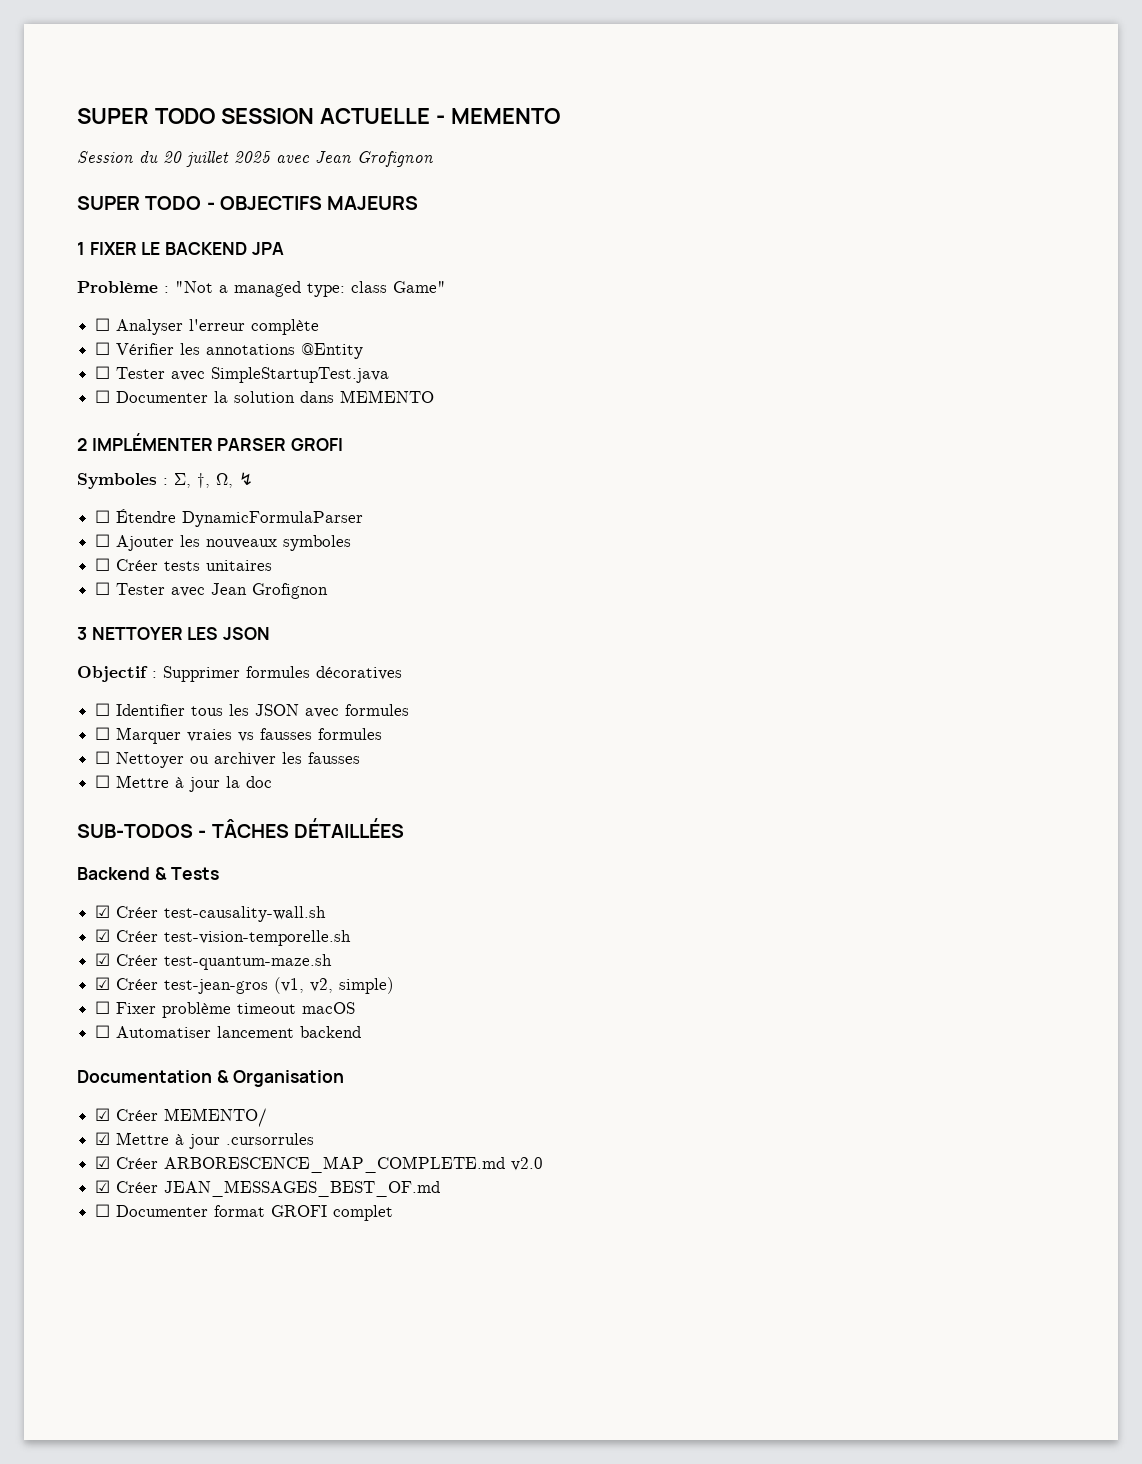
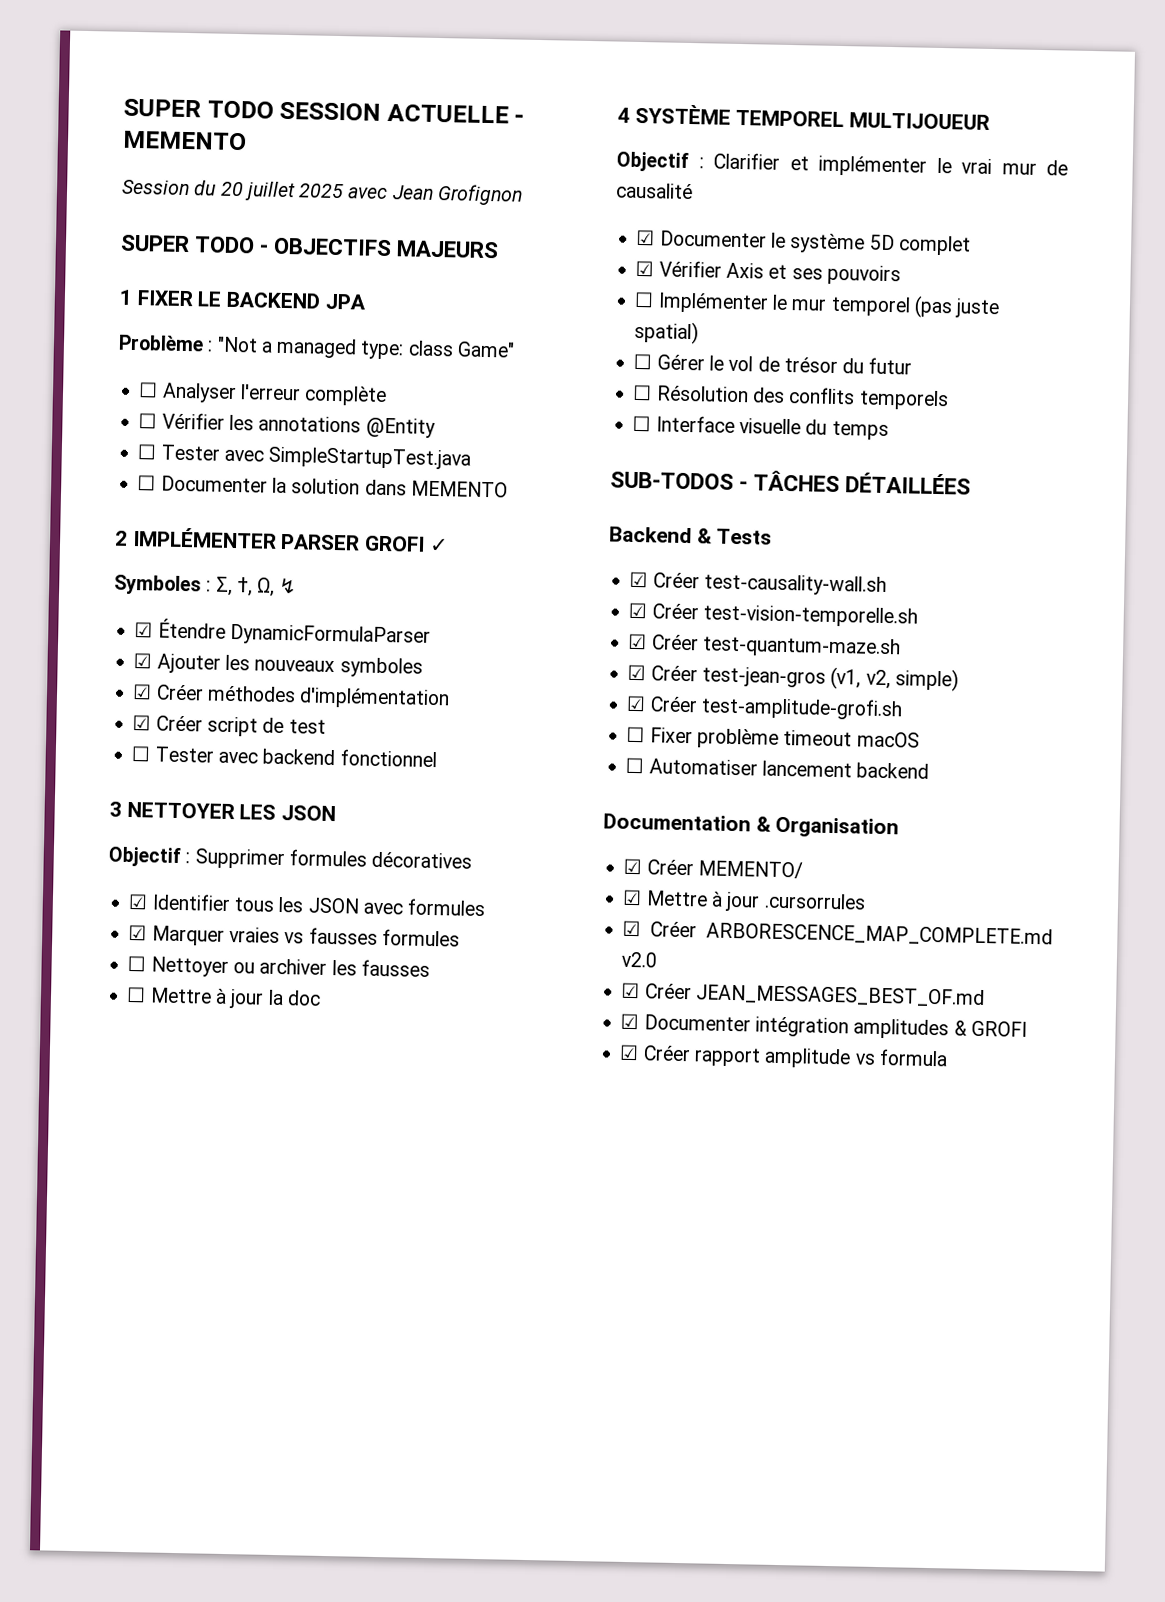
- 2 IMPLÉMENTER PARSER GROFI
+ 2 IMPLÉMENTER PARSER GROFI ✓
- ☐ Étendre DynamicFormulaParser
+ ☑ Étendre DynamicFormulaParser
- ☐ Ajouter les nouveaux symboles
+ ☑ Ajouter les nouveaux symboles
- ☐ Créer tests unitaires
- ☐ Tester avec Jean Grofignon
+ ☑ Créer méthodes d'implémentation
+ ☑ Créer script de test
+ ☐ Tester avec backend fonctionnel
- ☐ Identifier tous les JSON avec formules
+ ☑ Identifier tous les JSON avec formules
- ☐ Marquer vraies vs fausses formules
+ ☑ Marquer vraies vs fausses formules
+ 4 SYSTÈME TEMPOREL MULTIJOUEUR
+ Objectif : Clarifier et implémenter le vrai mur de causalité
+ ☑ Documenter le système 5D complet
+ ☑ Vérifier Axis et ses pouvoirs
+ ☐ Implémenter le mur temporel (pas juste spatial)
+ ☐ Gérer le vol de trésor du futur
+ ☐ Résolution des conflits temporels
+ ☐ Interface visuelle du temps
+ ☑ Créer test-amplitude-grofi.sh
- ☐ Documenter format GROFI complet
+ ☑ Documenter intégration amplitudes & GROFI
+ ☑ Créer rapport amplitude vs formula

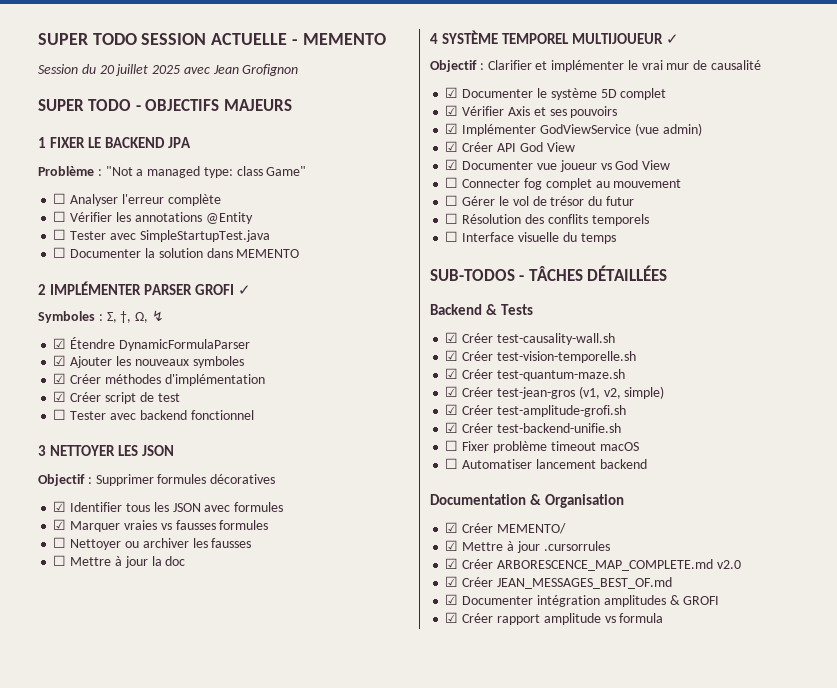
- 4 SYSTÈME TEMPOREL MULTIJOUEUR
+ 4 SYSTÈME TEMPOREL MULTIJOUEUR ✓
- ☐ Implémenter le mur temporel (pas juste spatial)
+ ☑ Implémenter GodViewService (vue admin)
+ ☑ Créer API God View
+ ☑ Documenter vue joueur vs God View
+ ☐ Connecter fog complet au mouvement
+ ☑ Créer test-backend-unifie.sh

